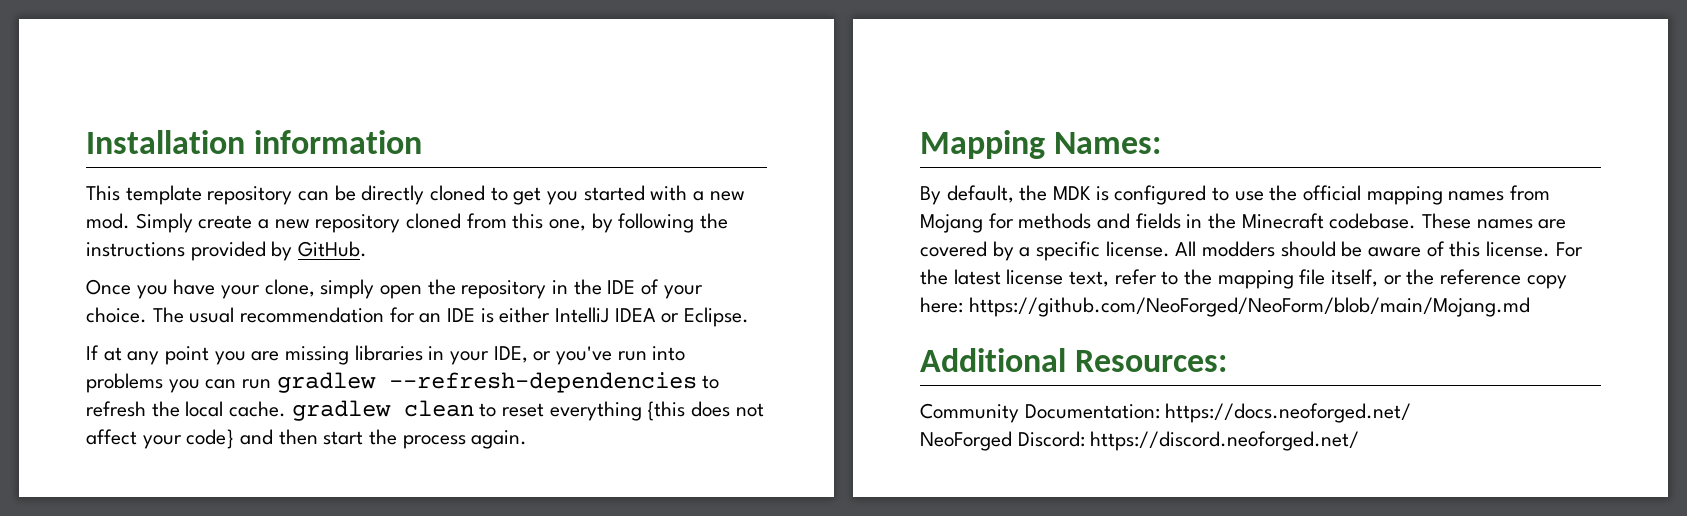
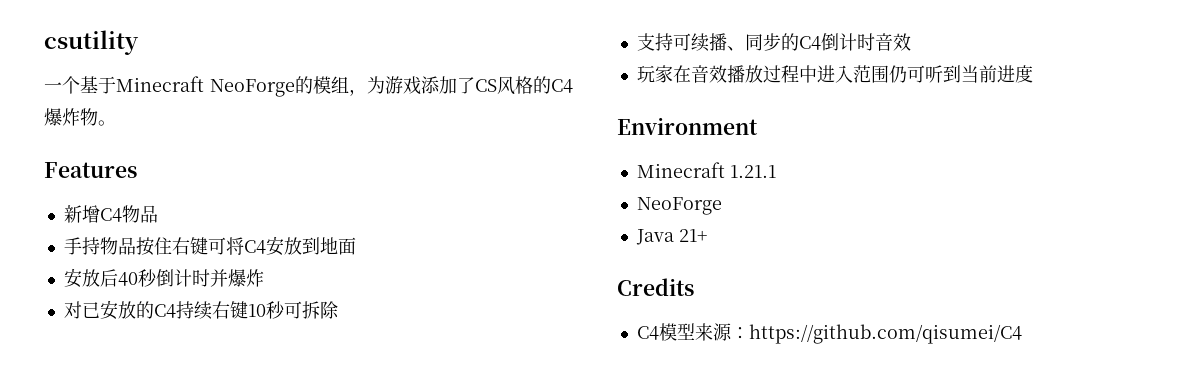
- Installation information
- This template repository can be directly cloned to get you started with a new mod. Simply create a new repository cloned from this one, by following the instructions provided by GitHub.
- Once you have your clone, simply open the repository in the IDE of your choice. The usual recommendation for an IDE is either IntelliJ IDEA or Eclipse.
- If at any point you are missing libraries in your IDE, or you've run into problems you can run gradlew --refresh-dependencies to refresh the local cache. gradlew clean to reset everything {this does not affect your code} and then start the process again.
- Mapping Names:
- By default, the MDK is configured to use the official mapping names from Mojang for methods and fields in the Minecraft codebase. These names are covered by a specific license. All modders should be aware of this license. For the latest license text, refer to the mapping file itself, or the reference copy here: https://github.com/NeoForged/NeoForm/blob/main/Mojang.md
- Additional Resources:
- Community Documentation: https://docs.neoforged.net/
- NeoForged Discord: https://discord.neoforged.net/
+ csutility
+ 一个基于Minecraft NeoForge的模组，为游戏添加了CS风格的C4爆炸物。
+ Features
+ 新增C4物品
+ 手持物品按住右键可将C4安放到地面
+ 安放后40秒倒计时并爆炸
+ 对已安放的C4持续右键10秒可拆除
+ 支持可续播、同步的C4倒计时音效
+ 玩家在音效播放过程中进入范围仍可听到当前进度
+ Environment
+ Minecraft 1.21.1
+ NeoForge
+ Java 21+
+ Credits
+ C4模型来源：https://github.com/qisumei/C4

